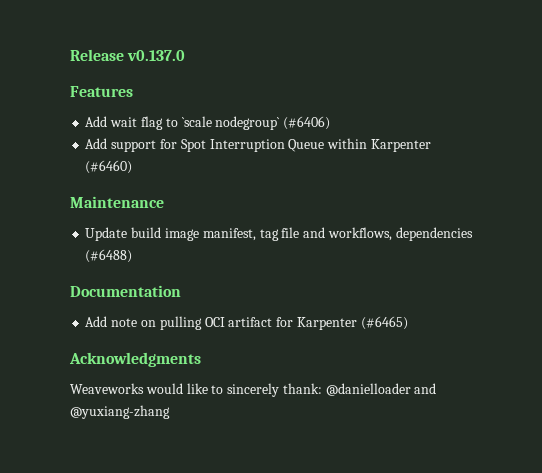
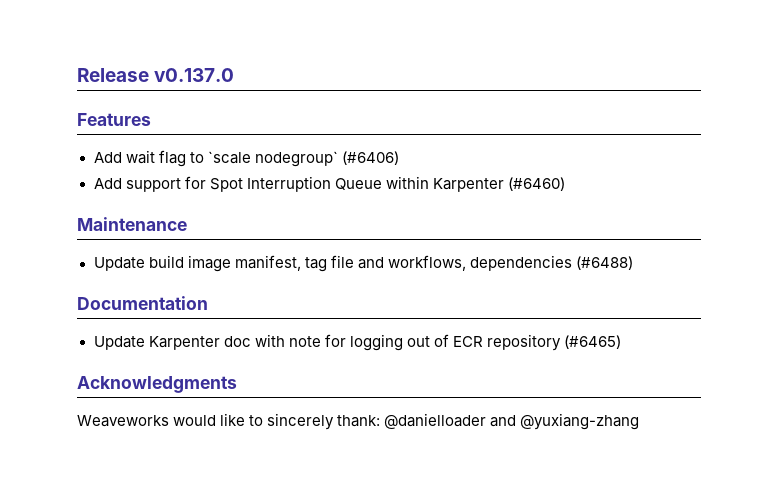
- Add note on pulling OCI artifact for Karpenter (#6465)
+ Update Karpenter doc with note for logging out of ECR repository (#6465)

